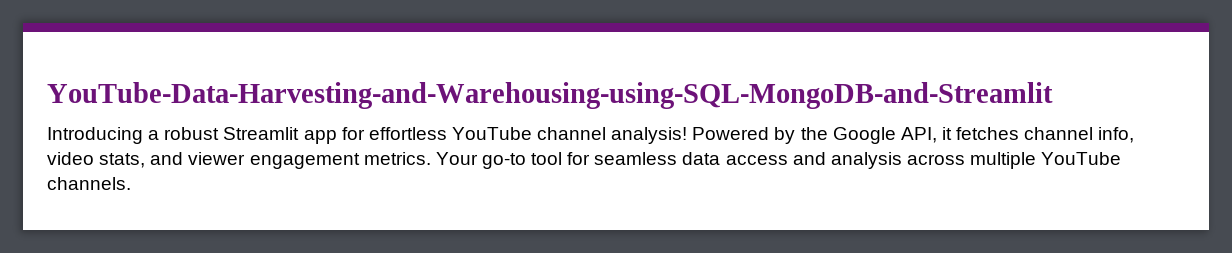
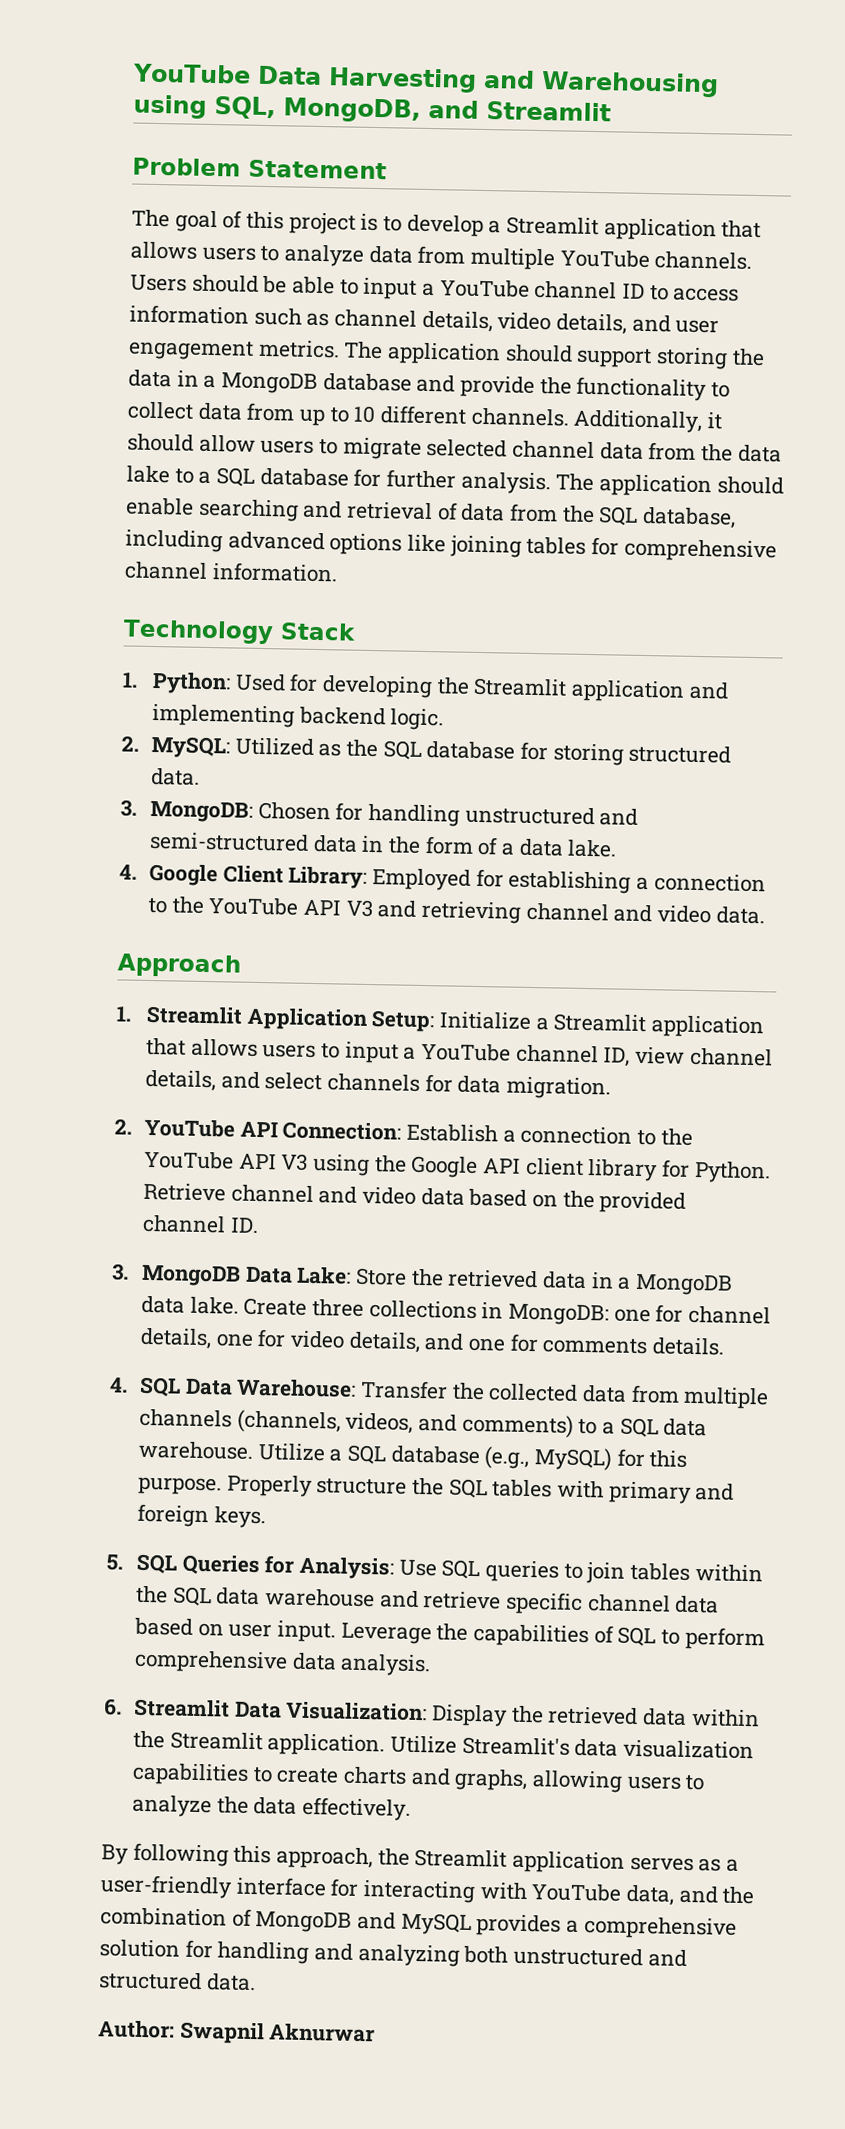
- YouTube-Data-Harvesting-and-Warehousing-using-SQL-MongoDB-and-Streamlit
- Introducing a robust Streamlit app for effortless YouTube channel analysis! Powered by the Google API, it fetches channel info, video stats, and viewer engagement metrics. Your go-to tool for seamless data access and analysis across multiple YouTube channels.
+ YouTube Data Harvesting and Warehousing using SQL, MongoDB, and Streamlit
+ Problem Statement
+ The goal of this project is to develop a Streamlit application that allows users to analyze data from multiple YouTube channels. Users should be able to input a YouTube channel ID to access information such as channel details, video details, and user engagement metrics. The application should support storing the data in a MongoDB database and provide the functionality to collect data from up to 10 different channels. Additionally, it should allow users to migrate selected channel data from the data lake to a SQL database for further analysis. The application should enable searching and retrieval of data from the SQL database, including advanced options like joining tables for comprehensive channel information.
+ Technology Stack
+ 1. Python: Used for developing the Streamlit application and implementing backend logic.
+ 2. MySQL: Utilized as the SQL database for storing structured data.
+ 3. MongoDB: Chosen for handling unstructured and semi-structured data in the form of a data lake.
+ 4. Google Client Library: Employed for establishing a connection to the YouTube API V3 and retrieving channel and video data.
+ Approach
+ 1. Streamlit Application Setup: Initialize a Streamlit application that allows users to input a YouTube channel ID, view channel details, and select channels for data migration.
+ 2. YouTube API Connection: Establish a connection to the YouTube API V3 using the Google API client library for Python. Retrieve channel and video data based on the provided channel ID.
+ 3. MongoDB Data Lake: Store the retrieved data in a MongoDB data lake. Create three collections in MongoDB: one for channel details, one for video details, and one for comments details.
+ 4. SQL Data Warehouse: Transfer the collected data from multiple channels (channels, videos, and comments) to a SQL data warehouse. Utilize a SQL database (e.g., MySQL) for this purpose. Properly structure the SQL tables with primary and foreign keys.
+ 5. SQL Queries for Analysis: Use SQL queries to join tables within the SQL data warehouse and retrieve specific channel data based on user input. Leverage the capabilities of SQL to perform comprehensive data analysis.
+ 6. Streamlit Data Visualization: Display the retrieved data within the Streamlit application. Utilize Streamlit's data visualization capabilities to create charts and graphs, allowing users to analyze the data effectively.
+ By following this approach, the Streamlit application serves as a user-friendly interface for interacting with YouTube data, and the combination of MongoDB and MySQL provides a comprehensive solution for handling and analyzing both unstructured and structured data.
+ Author: Swapnil Aknurwar

